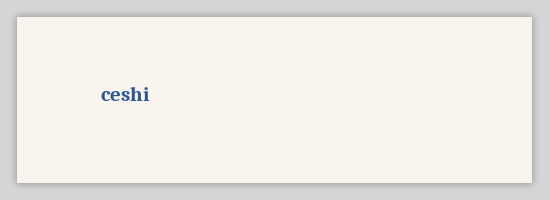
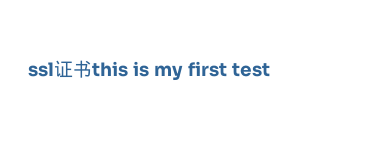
- ceshi
+ ssl证书this is my first test

